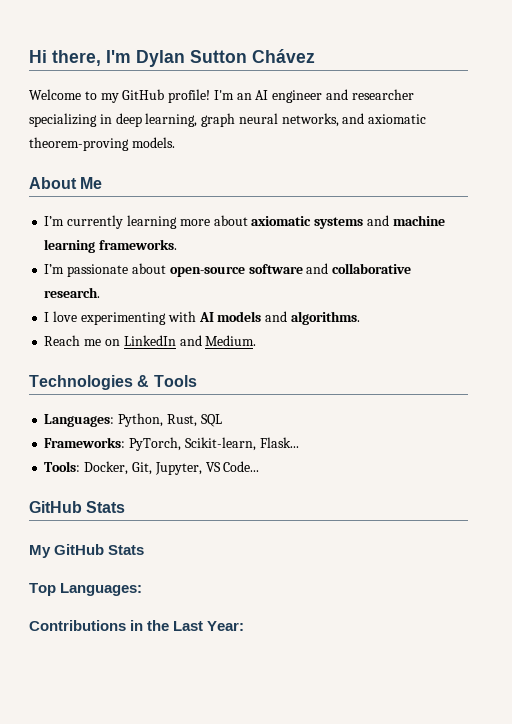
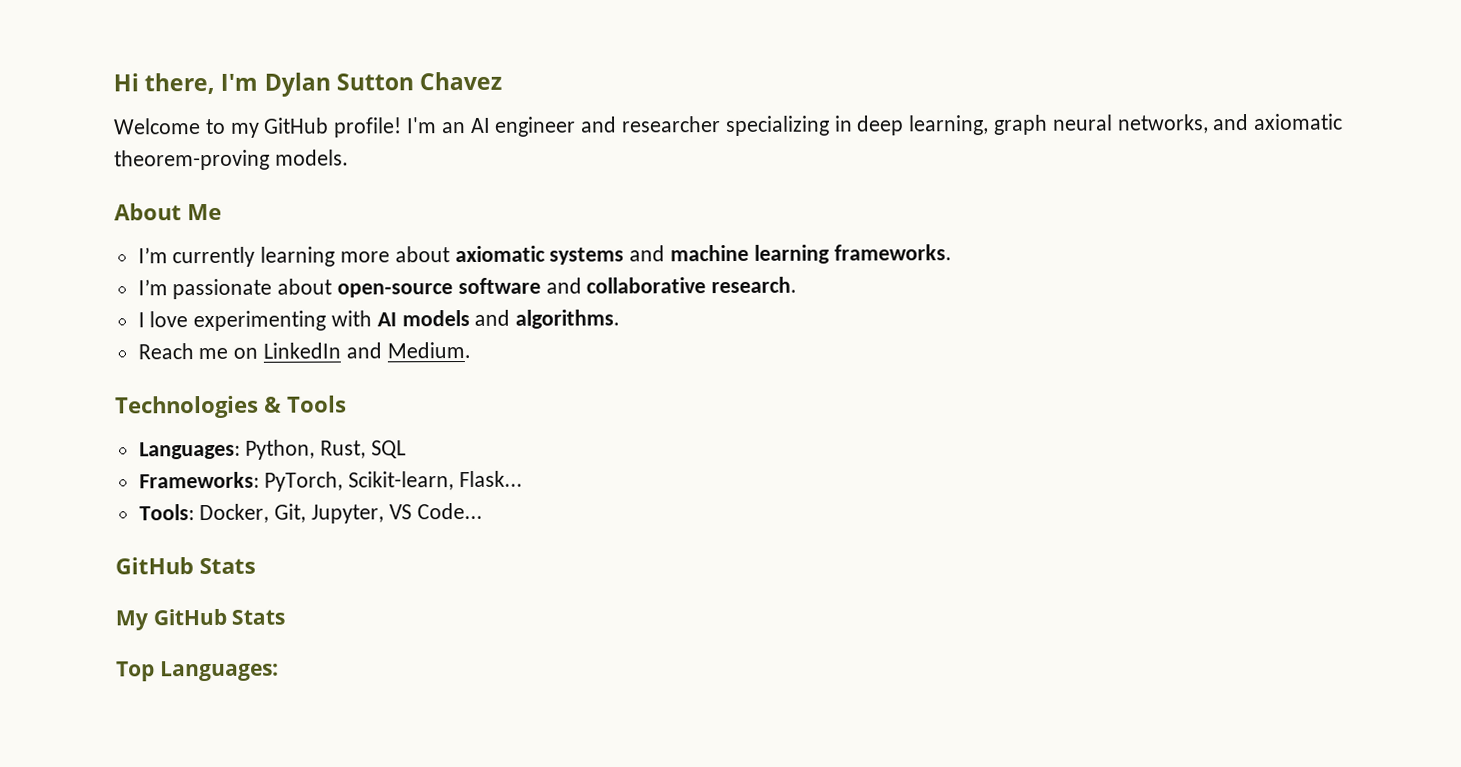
- Hi there, I'm Dylan Sutton Chávez
+ Hi there, I'm Dylan Sutton Chavez
- Contributions in the Last Year:

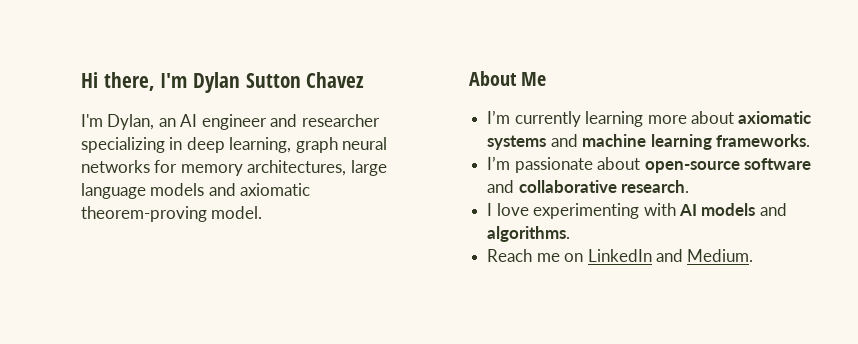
- Welcome to my GitHub profile! I'm an AI engineer and researcher specializing in deep learning, graph neural networks, and axiomatic theorem-proving models.
+ I'm Dylan, an AI engineer and researcher specializing in deep learning, graph neural networks for memory architectures, large language models and axiomatic theorem-proving model.
- Technologies & Tools
- Languages: Python, Rust, SQL
- Frameworks: PyTorch, Scikit-learn, Flask...
- Tools: Docker, Git, Jupyter, VS Code...
- GitHub Stats
- My GitHub Stats
- Top Languages:

